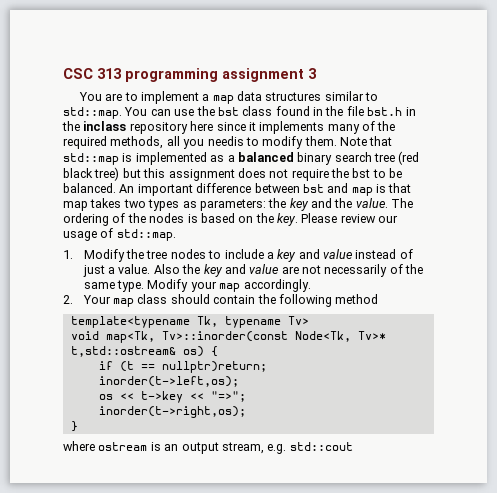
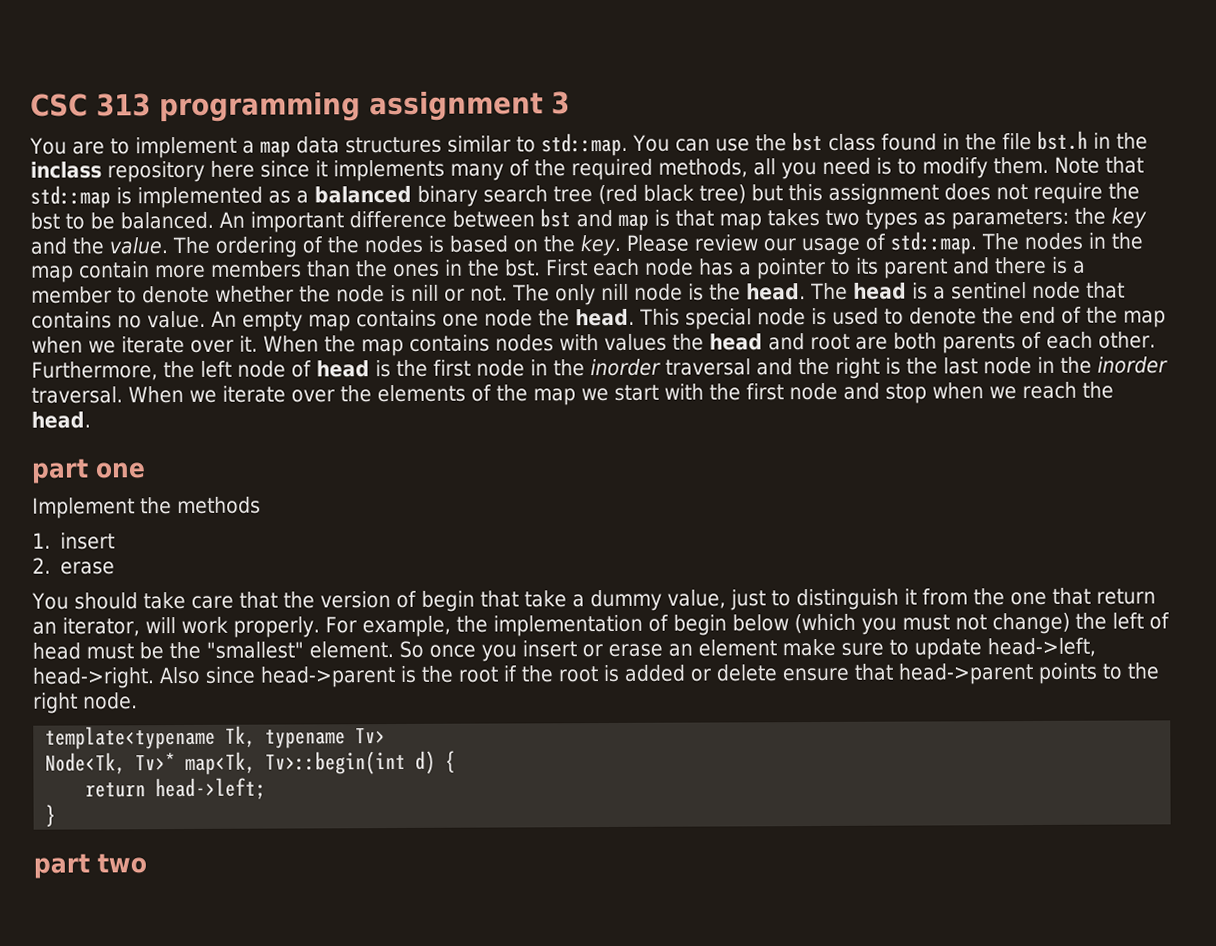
- You can use the bst class found in the file bst.h in the inclass repository here since it implements many of the required methods, all you needis to modify them.
+ You can use the bst class found in the file bst.h in the inclass repository here since it implements many of the required methods, all you need is to modify them.
- Please review our usage of std::map.
- 1. Modify the tree nodes to include a key and value instead of just a value. Also the key and value are not necessarily of the same type. Modify your map accordingly.
- 2. Your map class should contain the following method
+ Please review our usage of std::map. The nodes in the map contain more members than the ones in the bst. First each node has a pointer to its parent and there is a member to denote whether the node is nill or not. The only nill node is the head. The head is a sentinel node that contains no value. An empty map contains one node the head. This special node is used to denote the end of the map when we iterate over it. When the map contains nodes with values the head and root are both parents of each other. Furthermore, the left node of head is the first node in the inorder traversal and the right is the last node in the inorder traversal. When we iterate over the elements of the map we start with the first node and stop when we reach the head.
+ part one
+ Implement the methods
+ 1. insert
+ 2. erase
+ You should take care that the version of begin that take a dummy value, just to distinguish it from the one that return an iterator, will work properly. For example, the implementation of begin below (which you must not change) the left of head must be the "smallest" element. So once you insert or erase an element make sure to update head->left, head->right. Also since head->parent is the root if the root is added or delete ensure that head->parent points to the right node.
  template<typename Tk, typename Tv>
- void map<Tk, Tv>::inorder(const Node<Tk, Tv>* t,std::ostream& os) {
- if (t == nullptr)return;
- inorder(t->left,os);
- os << t->key << "=>";
- inorder(t->right,os);
+ Node<Tk, Tv>* map<Tk, Tv>::begin(int d) {
+ return head->left;
  }
- where ostream is an output stream, e.g. std::cout
+ part two

